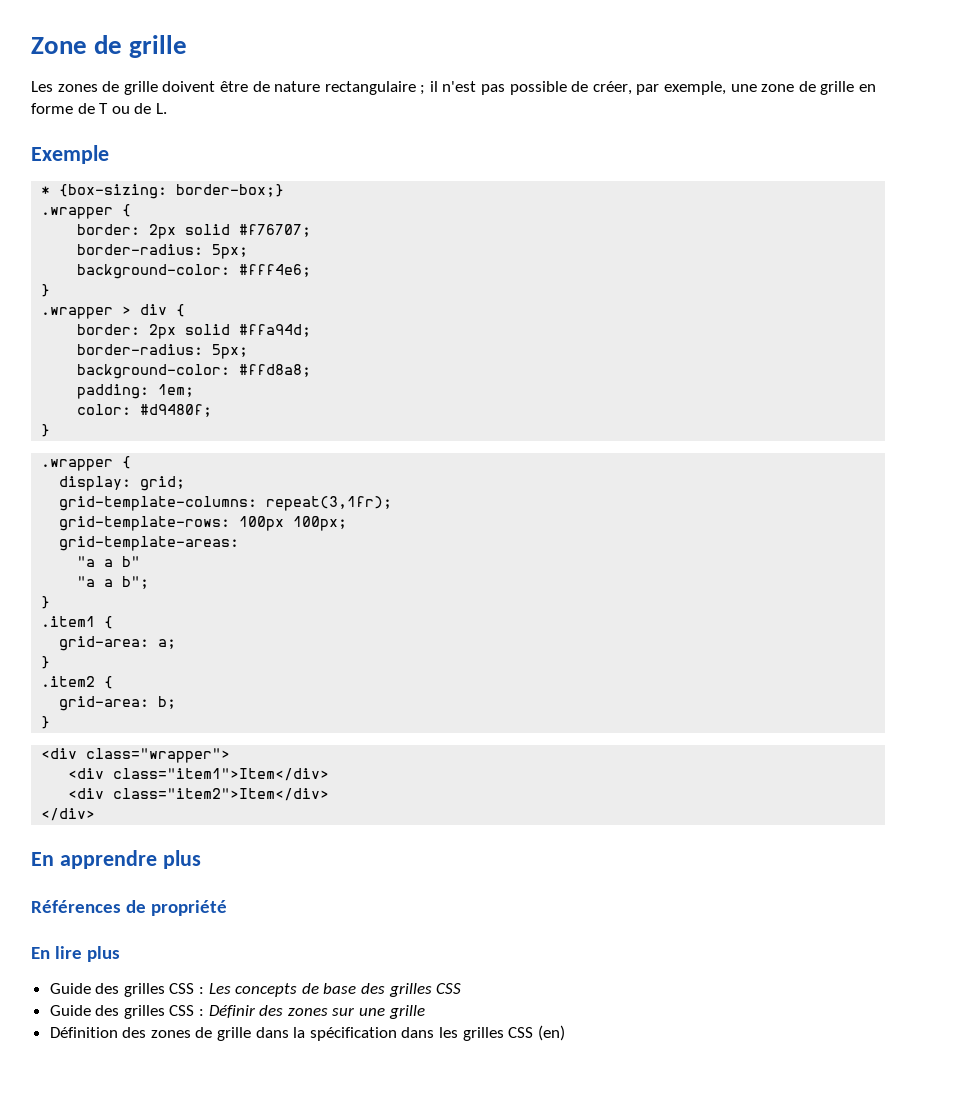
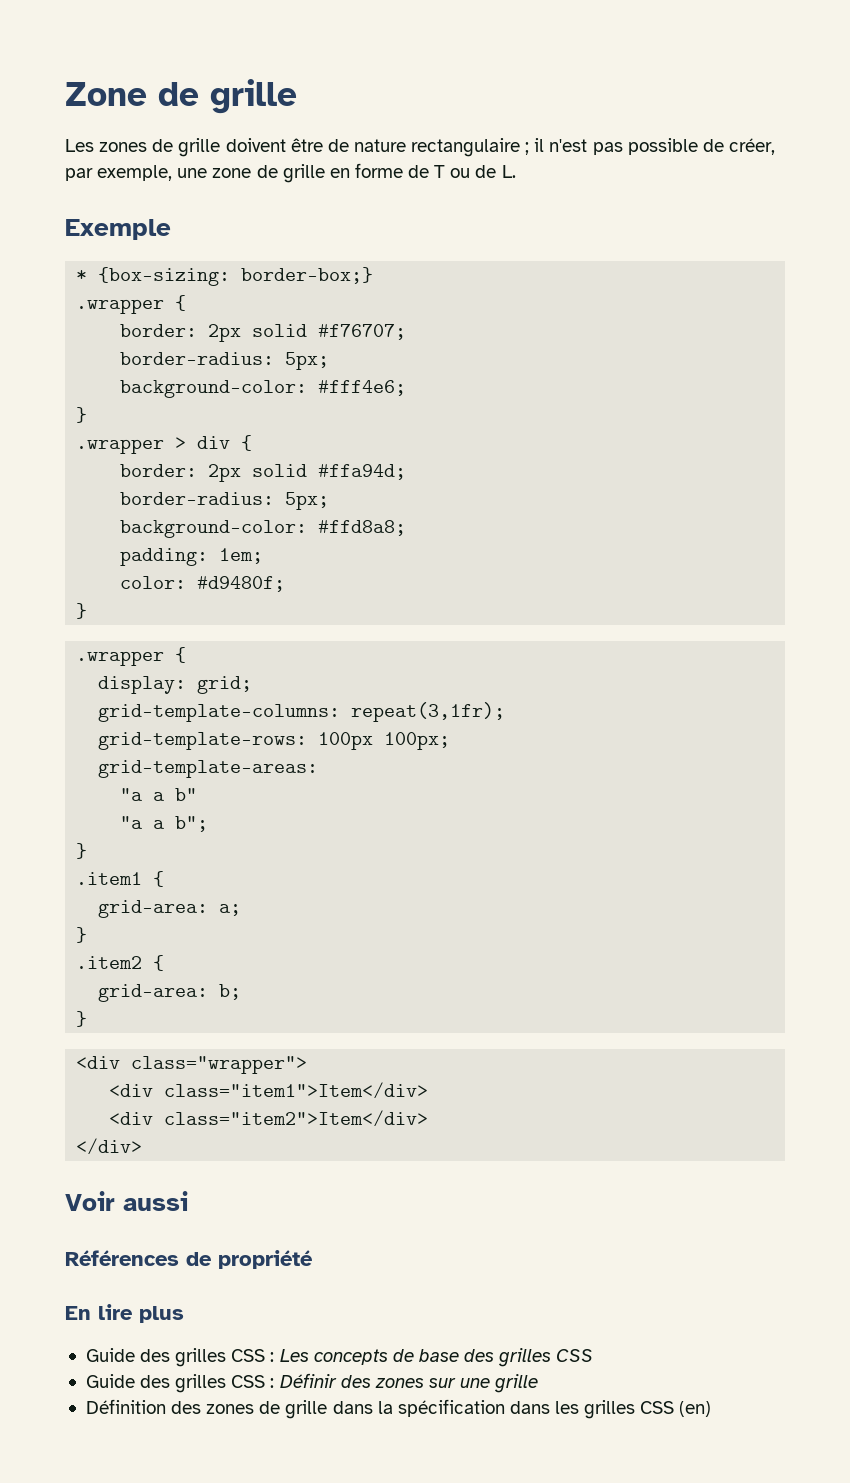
- En apprendre plus
+ Voir aussi

